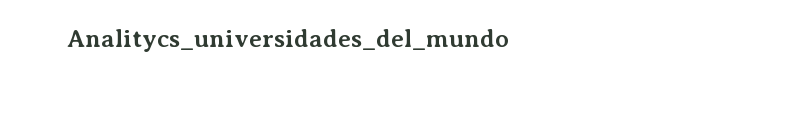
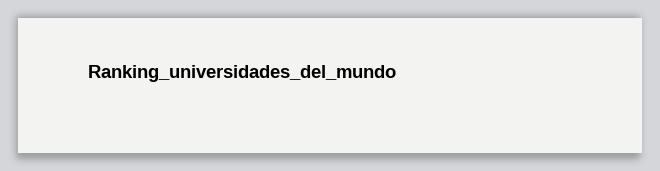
- Analitycs_universidades_del_mundo
+ Ranking_universidades_del_mundo

